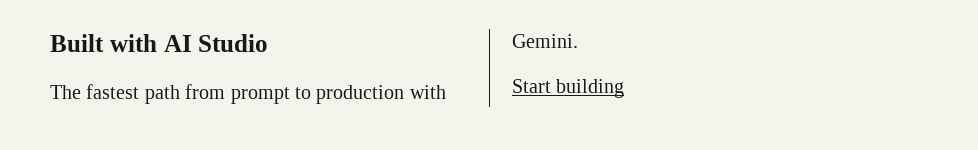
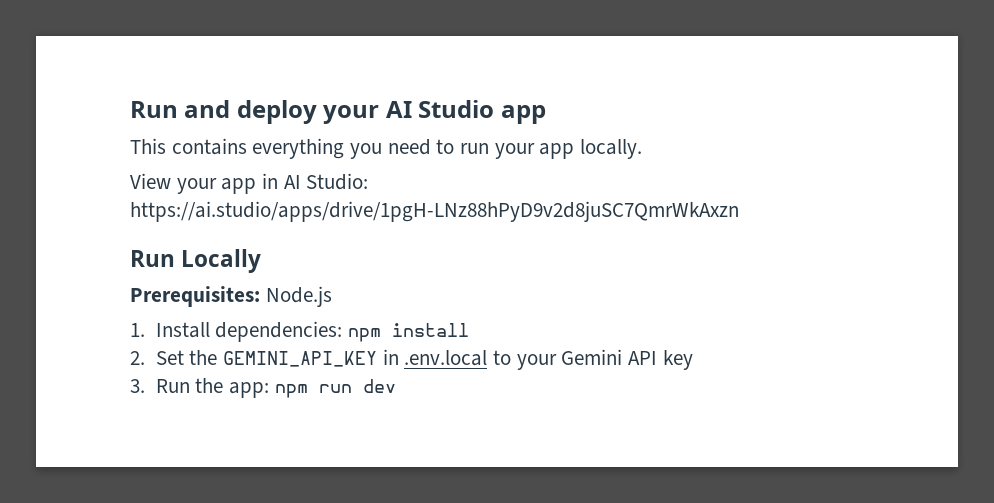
- Built with AI Studio
- The fastest path from prompt to production with Gemini.
- Start building
+ Run and deploy your AI Studio app
+ This contains everything you need to run your app locally.
+ View your app in AI Studio: https://ai.studio/apps/drive/1pgH-LNz88hPyD9v2d8juSC7QmrWkAxzn
+ Run Locally
+ Prerequisites: Node.js
+ 1. Install dependencies: npm install
+ 2. Set the GEMINI_API_KEY in .env.local to your Gemini API key
+ 3. Run the app: npm run dev

